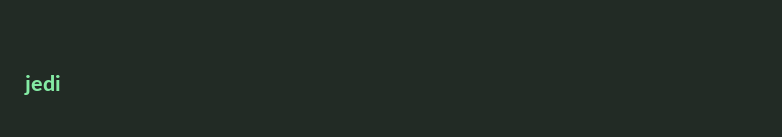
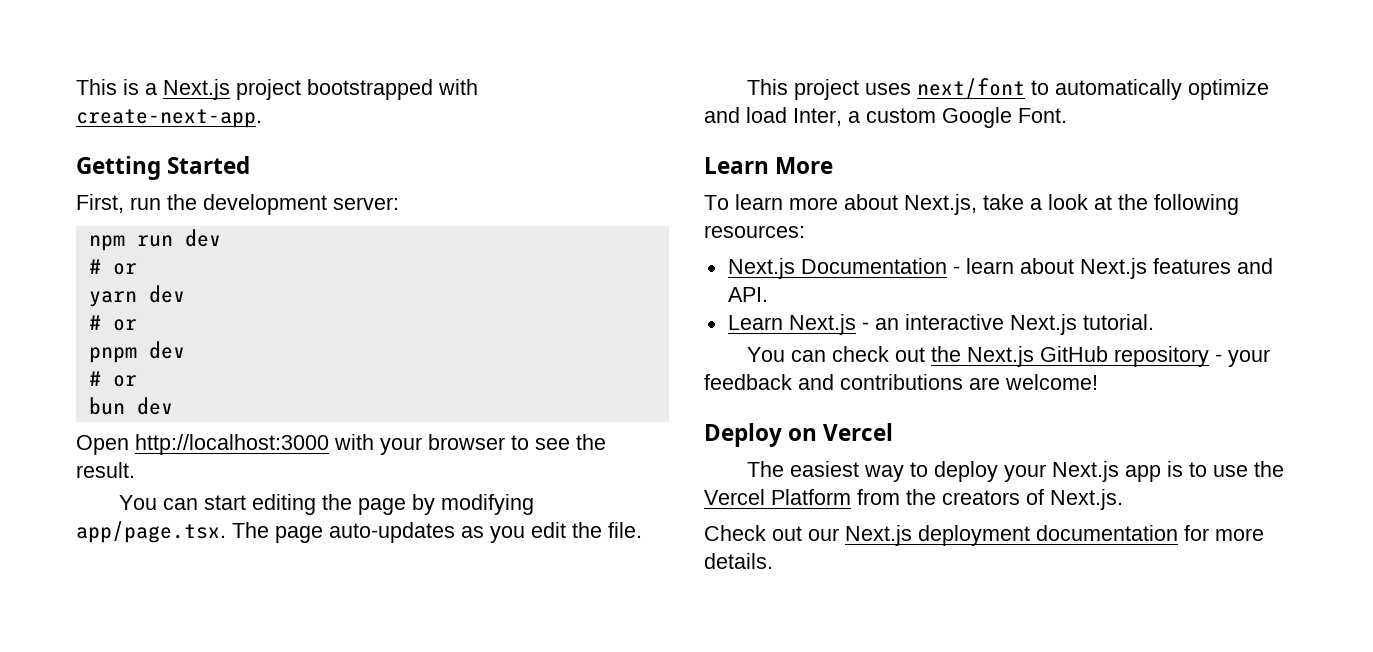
- jedi
+ This is a Next.js project bootstrapped with create-next-app.
+ Getting Started
+ First, run the development server:
+ npm run dev
+ # or
+ yarn dev
+ # or
+ pnpm dev
+ # or
+ bun dev
+ Open http://localhost:3000 with your browser to see the result.
+ You can start editing the page by modifying app/page.tsx. The page auto-updates as you edit the file.
+ This project uses next/font to automatically optimize and load Inter, a custom Google Font.
+ Learn More
+ To learn more about Next.js, take a look at the following resources:
+ Next.js Documentation - learn about Next.js features and API.
+ Learn Next.js - an interactive Next.js tutorial.
+ You can check out the Next.js GitHub repository - your feedback and contributions are welcome!
+ Deploy on Vercel
+ The easiest way to deploy your Next.js app is to use the Vercel Platform from the creators of Next.js.
+ Check out our Next.js deployment documentation for more details.

